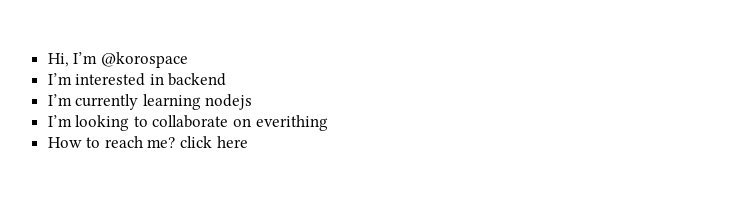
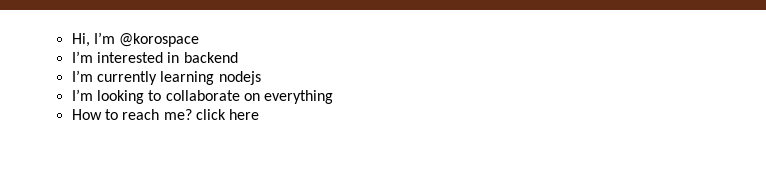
- I’m looking to collaborate on everithing
+ I’m looking to collaborate on everything

